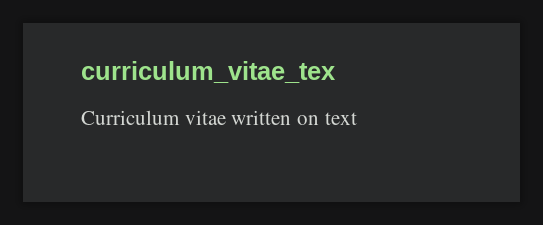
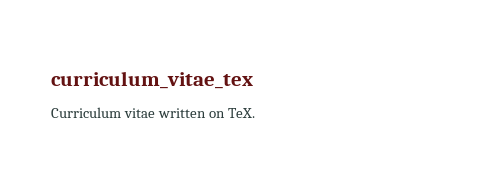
- Curriculum vitae written on text
+ Curriculum vitae written on TeX.

